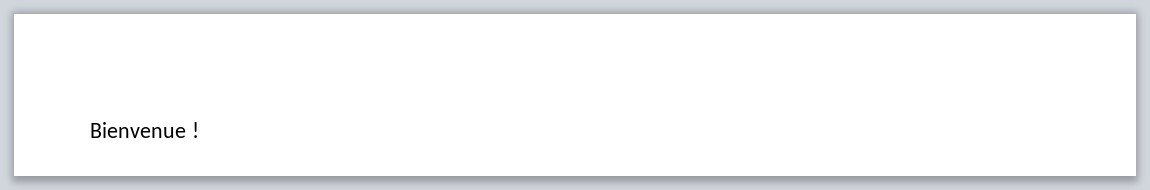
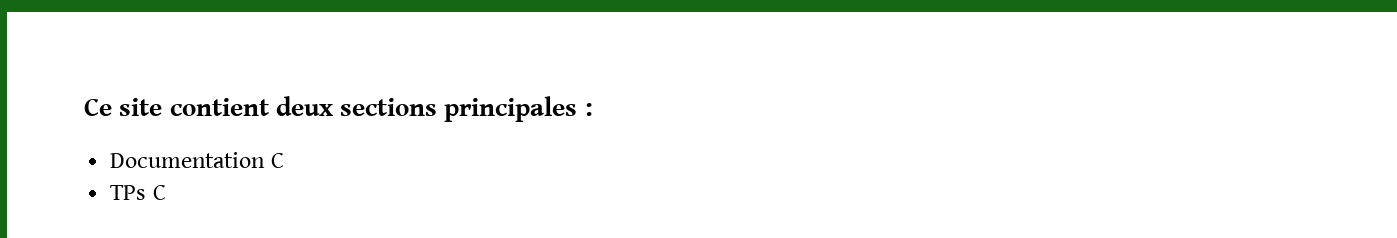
- Bienvenue !
+ Ce site contient deux sections principales :
+ Documentation C
+ TPs C

